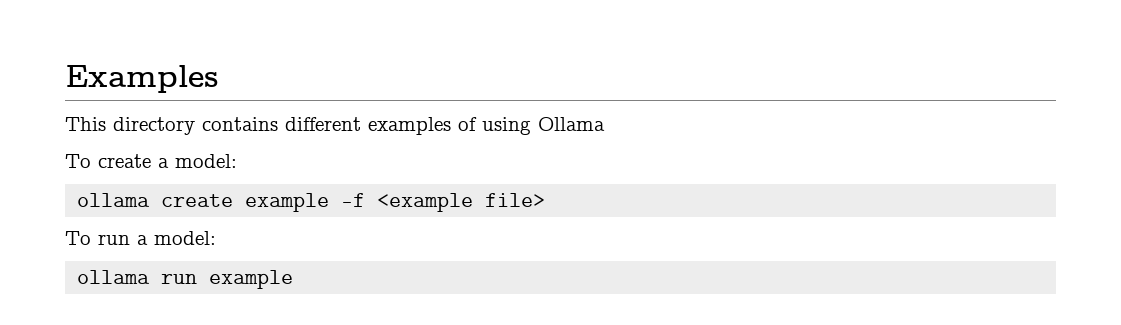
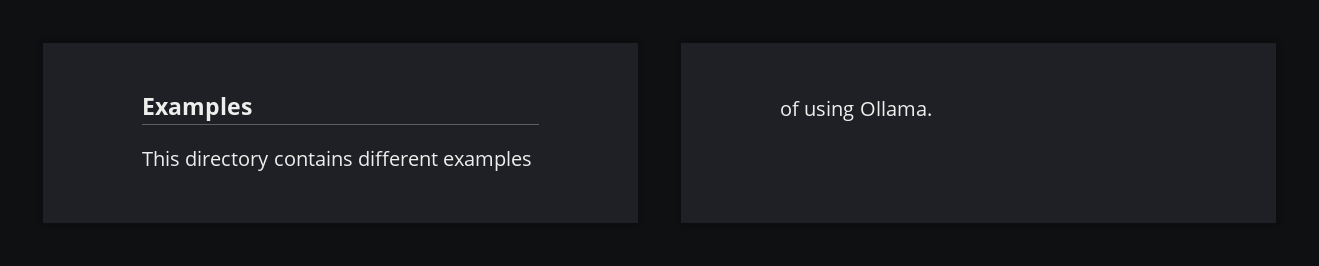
- This directory contains different examples of using Ollama
- To create a model:
- ollama create example -f <example file>
- To run a model:
- ollama run example
+ This directory contains different examples of using Ollama.

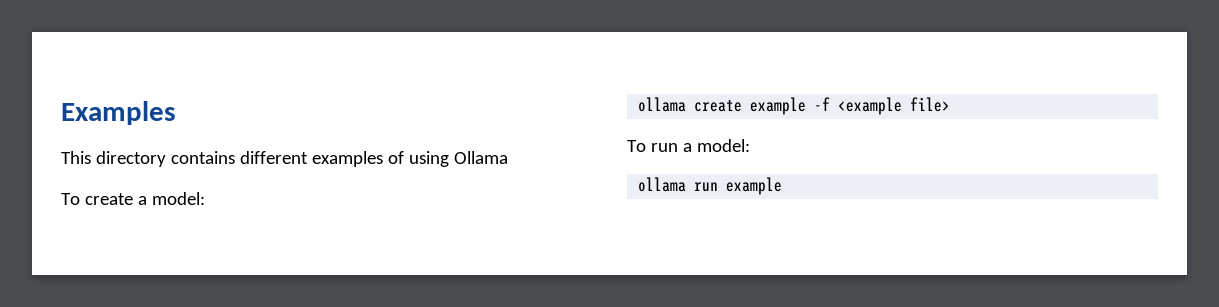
- This directory contains different examples of using Ollama.
+ This directory contains different examples of using Ollama
+ To create a model:
+ ollama create example -f <example file>
+ To run a model:
+ ollama run example

